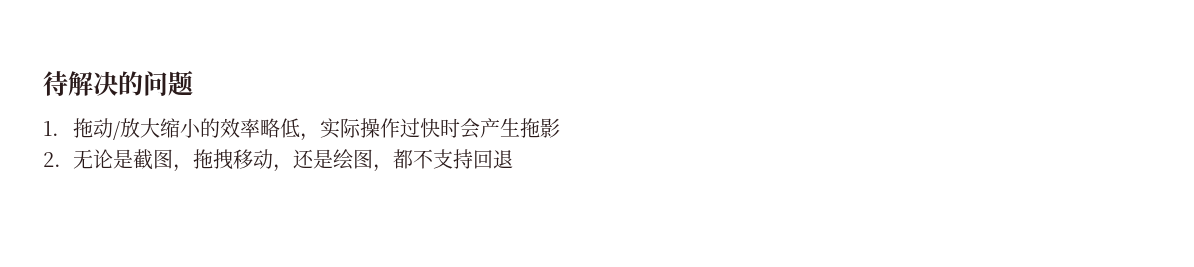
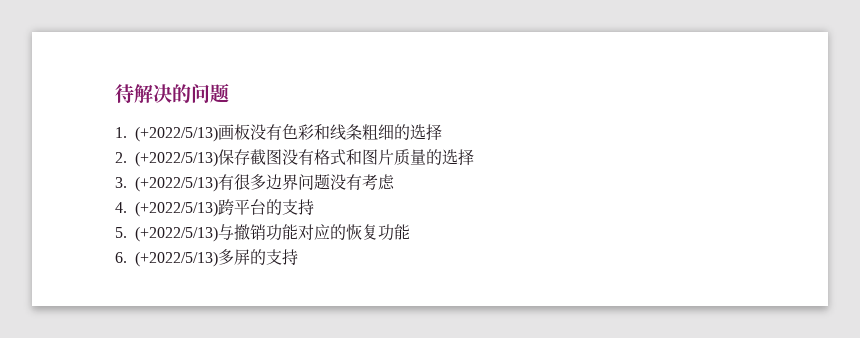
- 1.拖动/放大缩小的效率略低，实际操作过快时会产生拖影
- 2.无论是截图，拖拽移动，还是绘图，都不支持回退
+ 1. (+2022/5/13)画板没有色彩和线条粗细的选择
+ 2. (+2022/5/13)保存截图没有格式和图片质量的选择
+ 3. (+2022/5/13)有很多边界问题没有考虑
+ 4. (+2022/5/13)跨平台的支持
+ 5. (+2022/5/13)与撤销功能对应的恢复功能
+ 6. (+2022/5/13)多屏的支持

